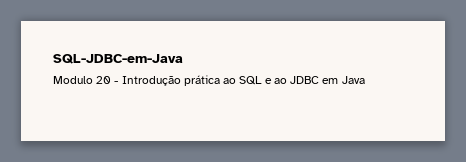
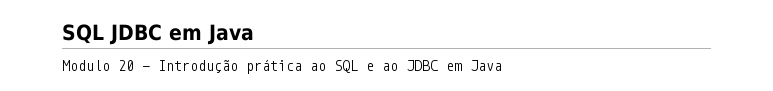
- SQL-JDBC-em-Java
+ SQL JDBC em Java

